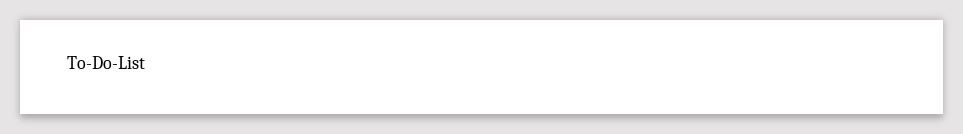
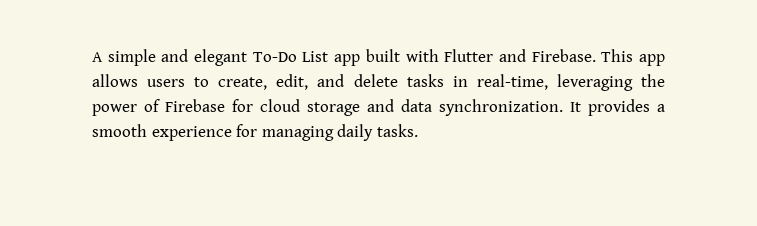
- To-Do-List
+ A simple and elegant To-Do List app built with Flutter and Firebase. This app allows users to create, edit, and delete tasks in real-time, leveraging the power of Firebase for cloud storage and data synchronization. It provides a smooth experience for managing daily tasks.

